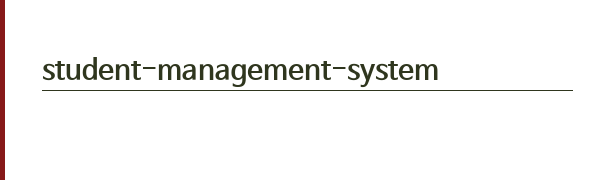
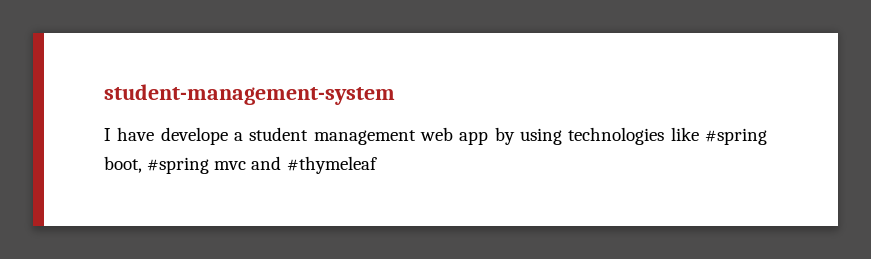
+ I have develope a student management web app by using technologies like #spring boot, #spring mvc and #thymeleaf

